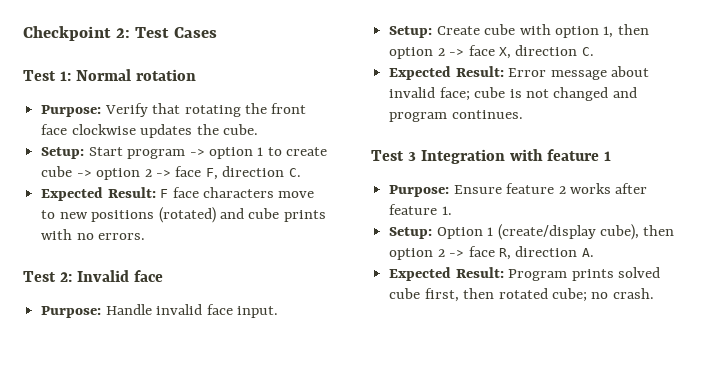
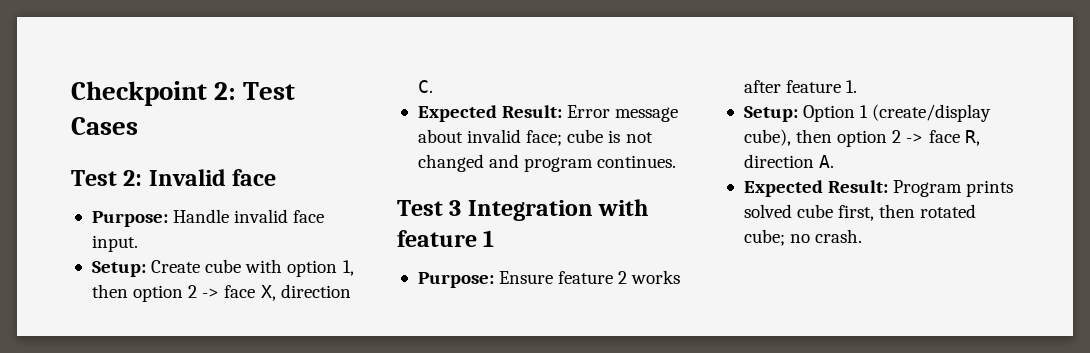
- Test 1: Normal rotation
- Purpose: Verify that rotating the front face clockwise updates the cube.
- Setup: Start program -> option 1 to create cube -> option 2 -> face F, direction C.
- Expected Result: F face characters move to new positions (rotated) and cube prints with no errors.

